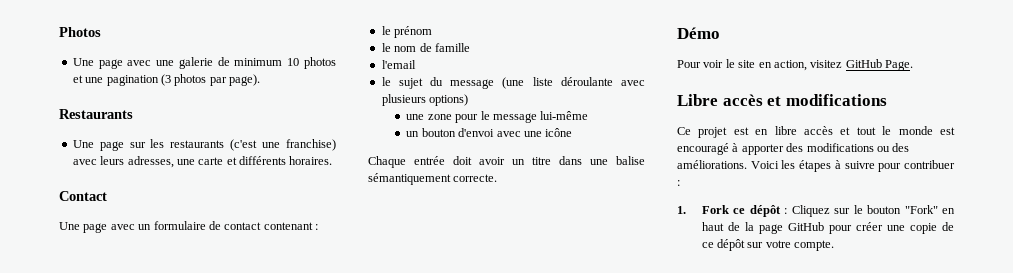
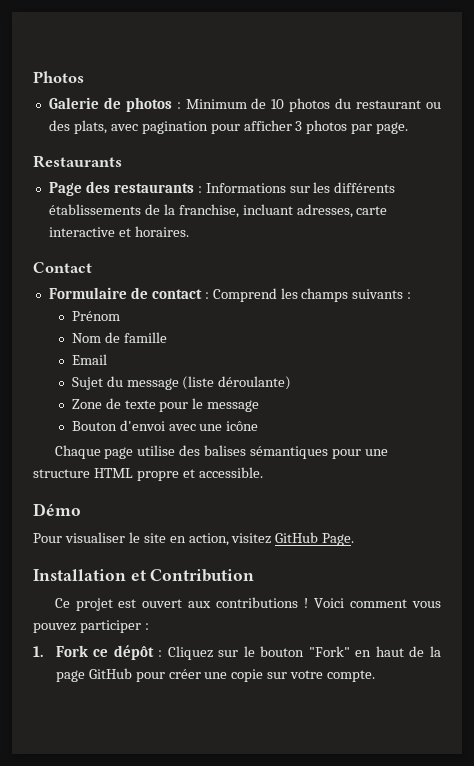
- Une page avec une galerie de minimum 10 photos et une pagination (3 photos par page).
+ Galerie de photos : Minimum de 10 photos du restaurant ou des plats, avec pagination pour afficher 3 photos par page.
- Une page sur les restaurants (c'est une franchise) avec leurs adresses, une carte et différents horaires.
+ Page des restaurants : Informations sur les différents établissements de la franchise, incluant adresses, carte interactive et horaires.
  Contact
- Une page avec un formulaire de contact contenant :
- le prénom
- le nom de famille
- l'email
- le sujet du message (une liste déroulante avec plusieurs options)
- une zone pour le message lui-même
- un bouton d'envoi avec une icône
+ Formulaire de contact : Comprend les champs suivants :
+ Prénom
+ Nom de famille
+ Email
+ Sujet du message (liste déroulante)
+ Zone de texte pour le message
+ Bouton d'envoi avec une icône
- Chaque entrée doit avoir un titre dans une balise sémantiquement correcte.
+ Chaque page utilise des balises sémantiques pour une structure HTML propre et accessible.
- Pour voir le site en action, visitez GitHub Page.
+ Pour visualiser le site en action, visitez GitHub Page.
- Libre accès et modifications
+ Installation et Contribution
- Ce projet est en libre accès et tout le monde est encouragé à apporter des modifications ou des améliorations. Voici les étapes à suivre pour contribuer :
+ Ce projet est ouvert aux contributions ! Voici comment vous pouvez participer :
- 1. Fork ce dépôt : Cliquez sur le bouton "Fork" en haut de la page GitHub pour créer une copie de ce dépôt sur votre compte.
+ 1. Fork ce dépôt : Cliquez sur le bouton "Fork" en haut de la page GitHub pour créer une copie sur votre compte.

